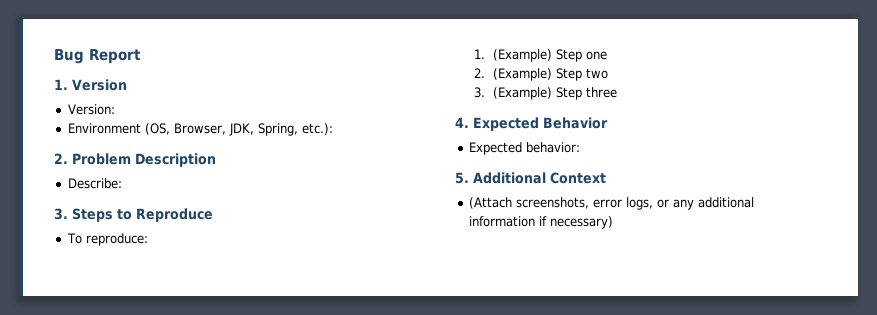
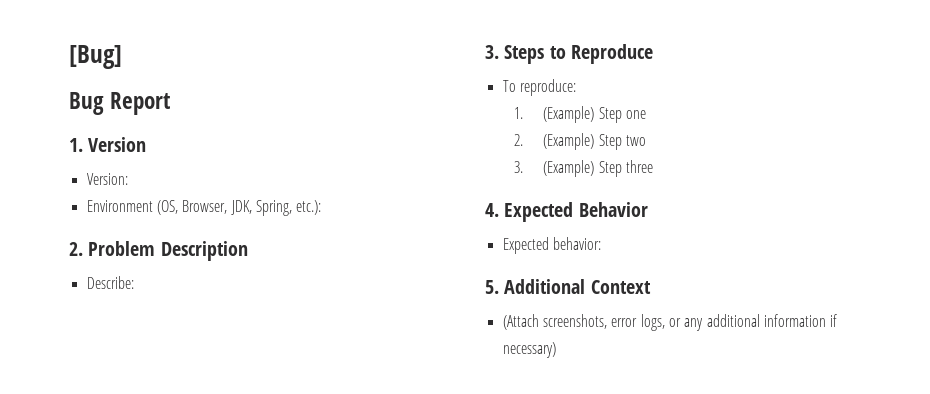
+ [Bug]

